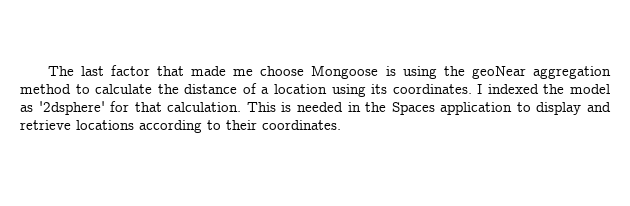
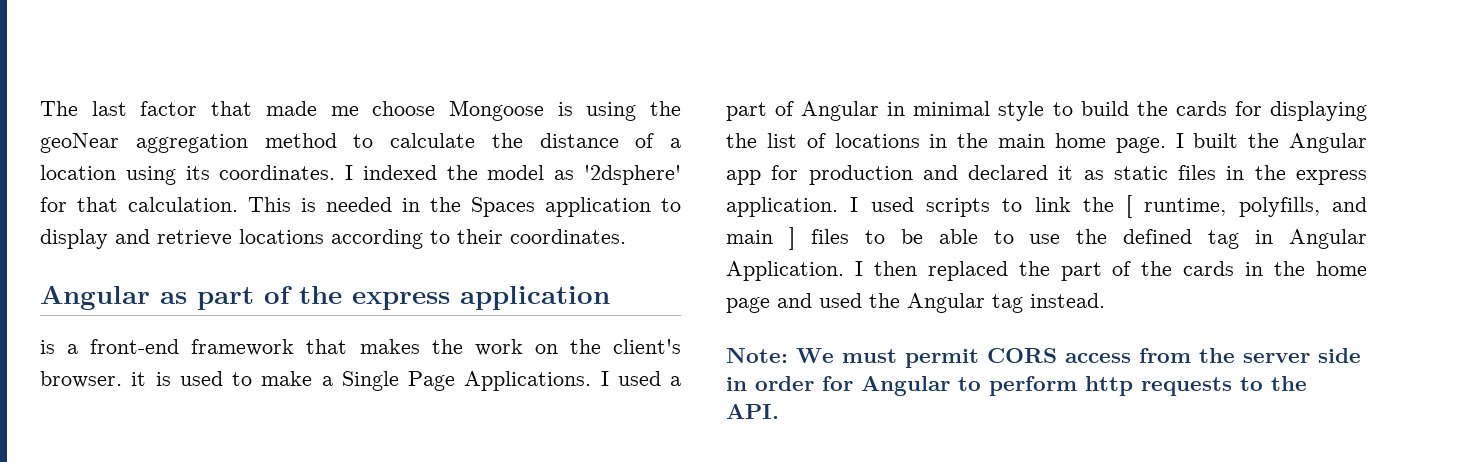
+ Angular as part of the express application
+ is a front-end framework that makes the work on the client's browser. it is used to make a Single Page Applications. I used a part of Angular in minimal style to build the cards for displaying the list of locations in the main home page. I built the Angular app for production and declared it as static files in the express application. I used scripts to link the [ runtime, polyfills, and main ] files to be able to use the defined tag in Angular Application. I then replaced the part of the cards in the home page and used the Angular tag instead.
+ Note: We must permit CORS access from the server side in order for Angular to perform http requests to the API.

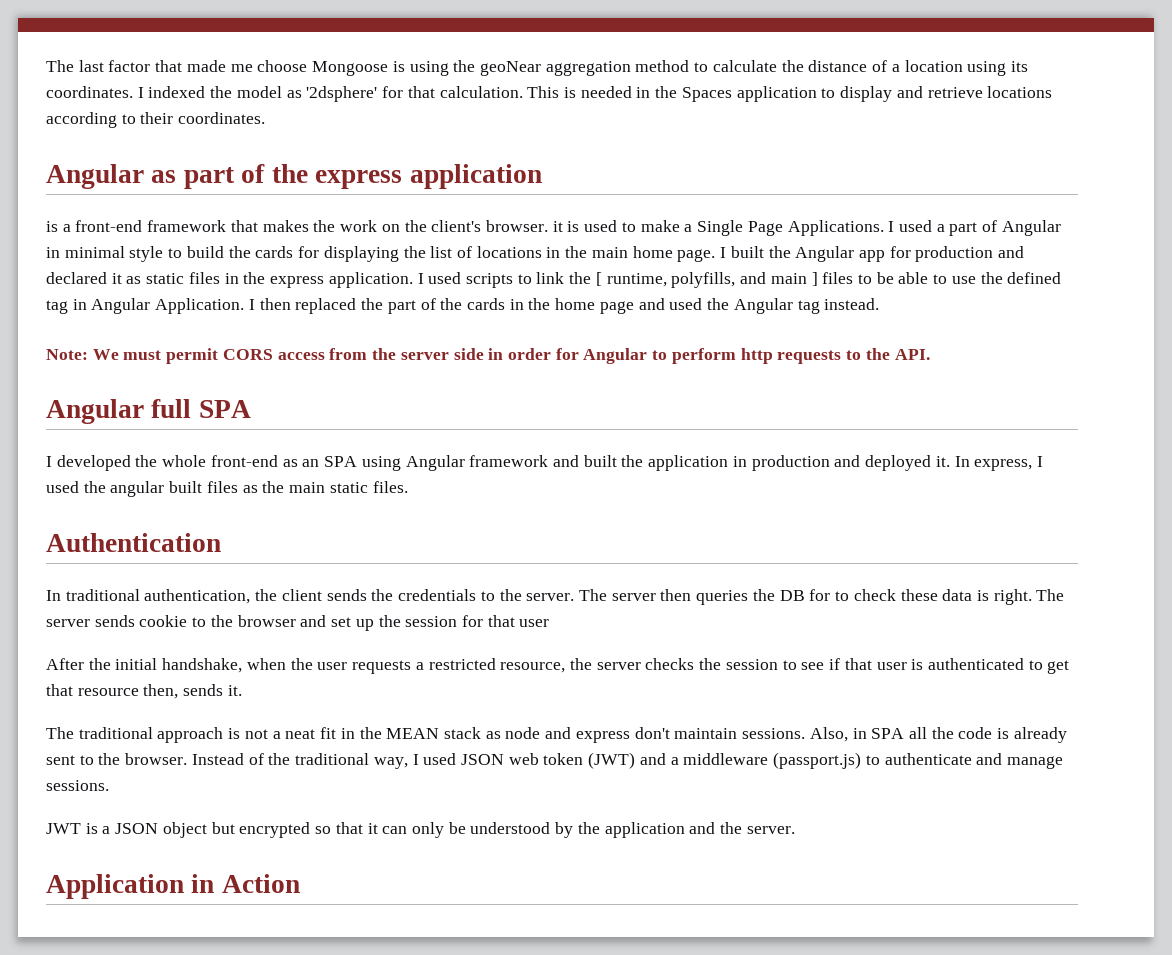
+ Angular full SPA
+ I developed the whole front-end as an SPA using Angular framework and built the application in production and deployed it. In express, I used the angular built files as the main static files.
+ Authentication
+ In traditional authentication, the client sends the credentials to the server. The server then queries the DB for to check these data is right. The server sends cookie to the browser and set up the session for that user
+ After the initial handshake, when the user requests a restricted resource, the server checks the session to see if that user is authenticated to get that resource then, sends it.
+ The traditional approach is not a neat fit in the MEAN stack as node and express don't maintain sessions. Also, in SPA all the code is already sent to the browser. Instead of the traditional way, I used JSON web token (JWT) and a middleware (passport.js) to authenticate and manage sessions.
+ JWT is a JSON object but encrypted so that it can only be understood by the application and the server.
+ Application in Action

